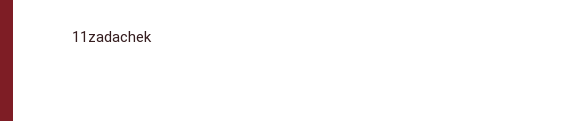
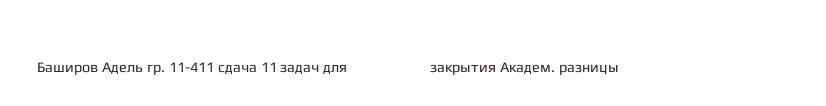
- 11zadachek
+ Баширов Адель гр. 11-411 сдача 11 задач для закрытия Академ. разницы

